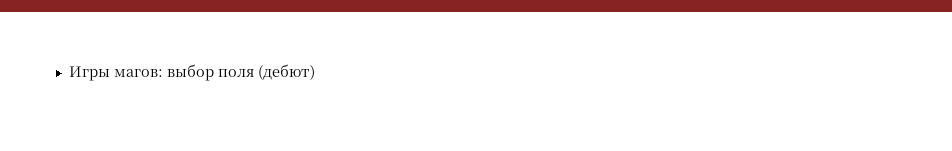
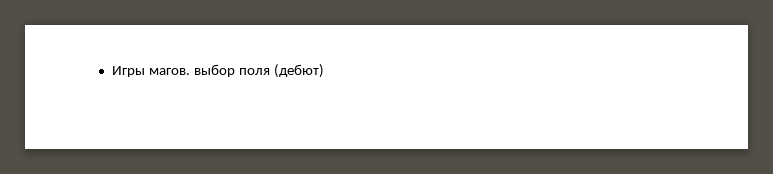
- Игры магов: выбор поля (дебют)
+ Игры магов. выбор поля (дебют)

